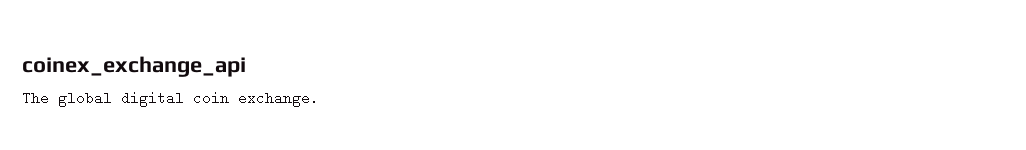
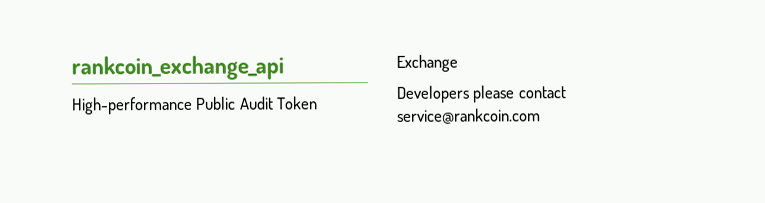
- coinex_exchange_api
- The global digital coin exchange.
+ rankcoin_exchange_api
+ High-performance Public Audit Token Exchange
+ Developers please contact service@rankcoin.com

